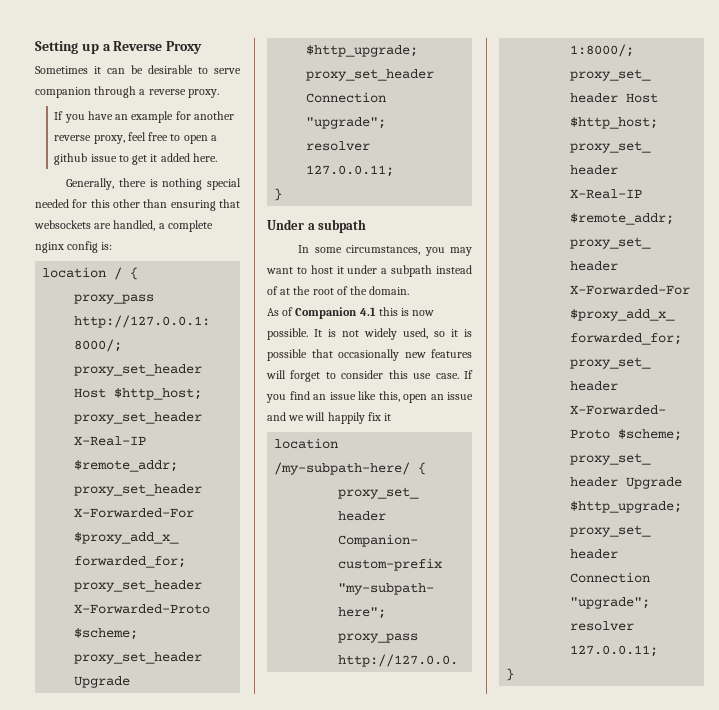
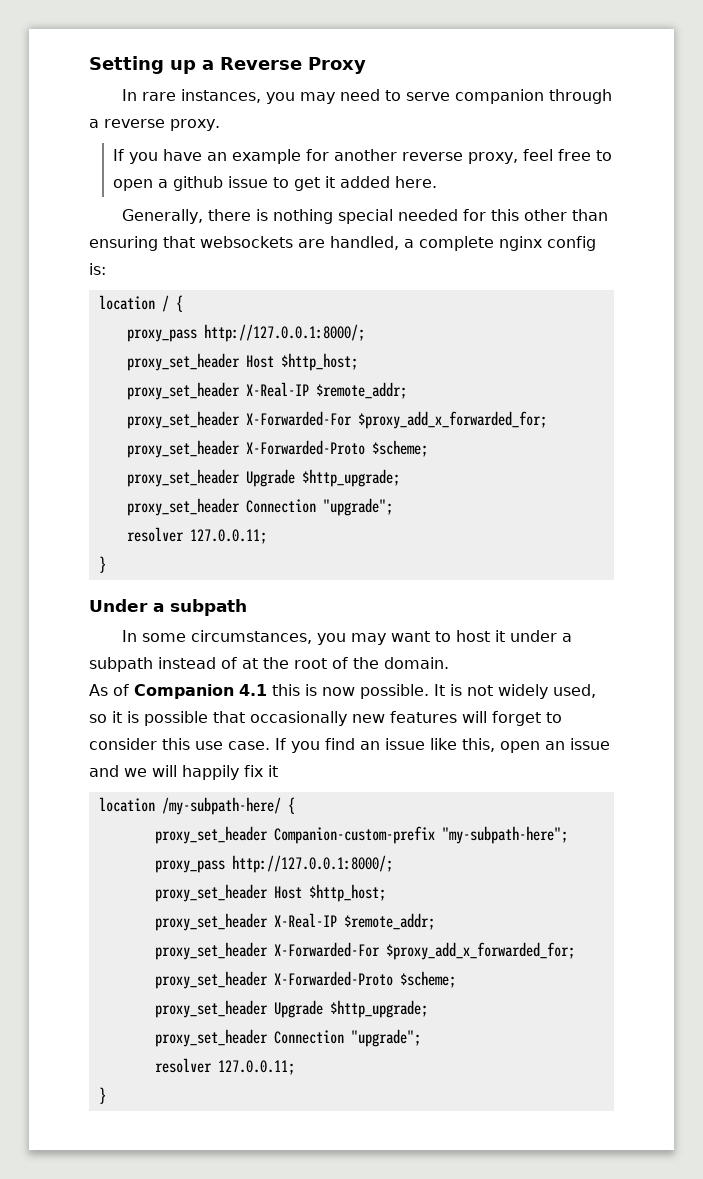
- Sometimes it can be desirable to serve companion through a reverse proxy.
+ In rare instances, you may need to serve companion through a reverse proxy.

